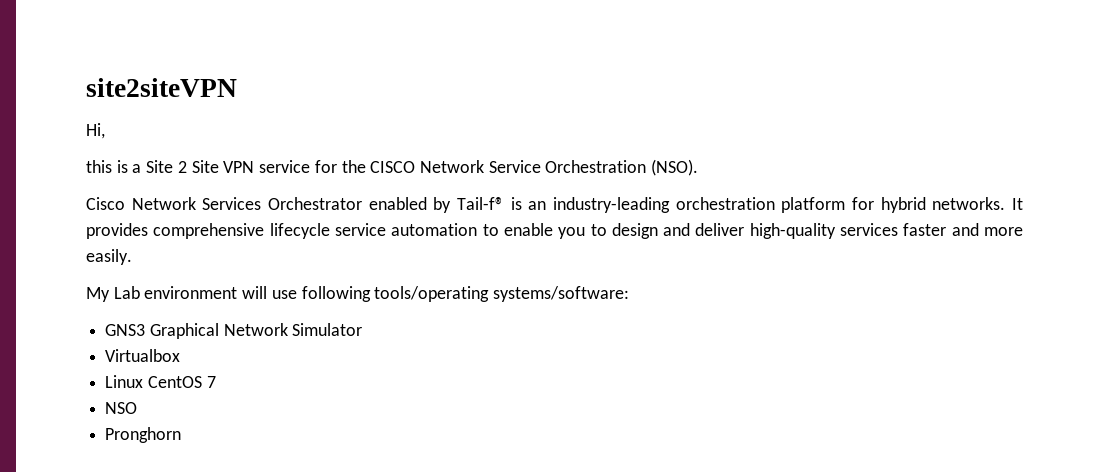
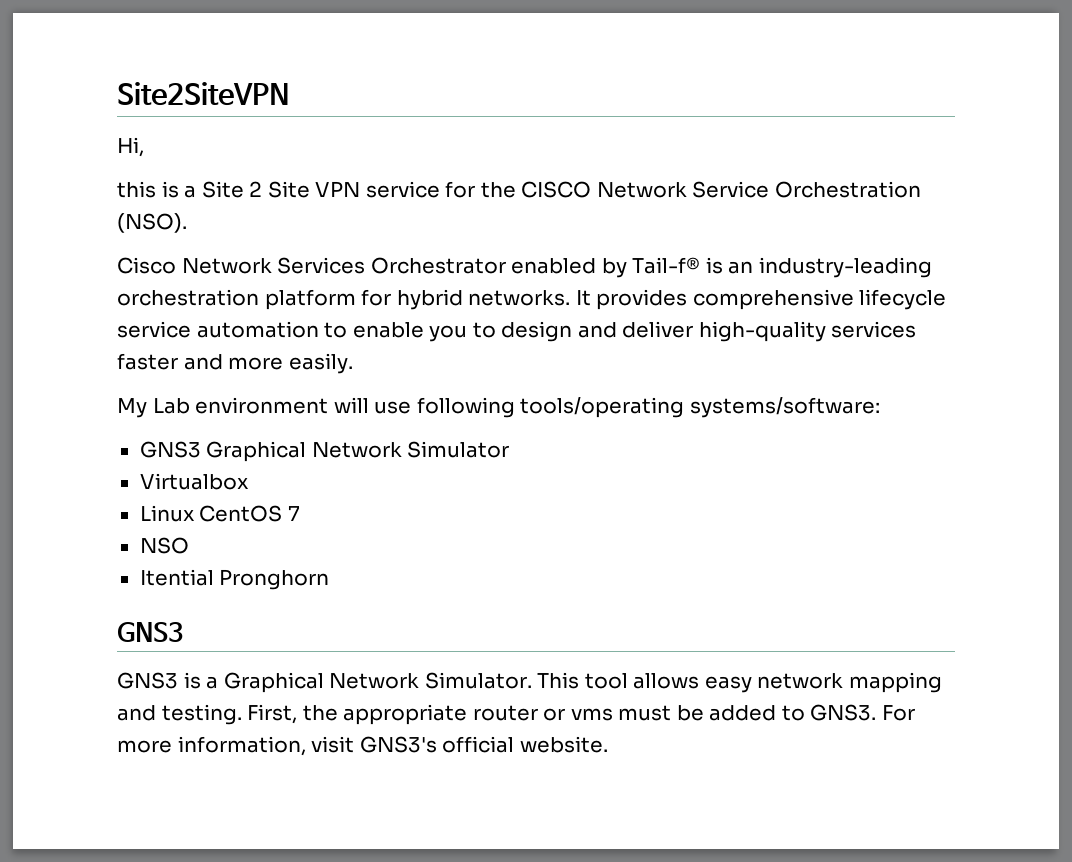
- site2siteVPN
+ Site2SiteVPN
- Pronghorn
+ Itential Pronghorn
+ GNS3
+ GNS3 is a Graphical Network Simulator. This tool allows easy network mapping and testing. First, the appropriate router or vms must be added to GNS3. For more information, visit GNS3's official website.

